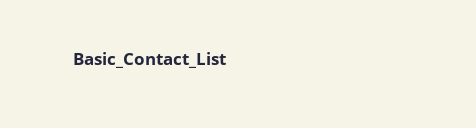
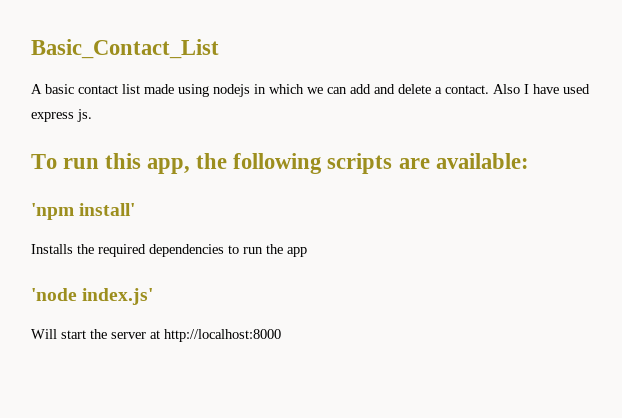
+ A basic contact list made using nodejs in which we can add and delete a contact. Also I have used express js.
+ To run this app, the following scripts are available:
+ 'npm install'
+ Installs the required dependencies to run the app
+ 'node index.js'
+ Will start the server at http://localhost:8000

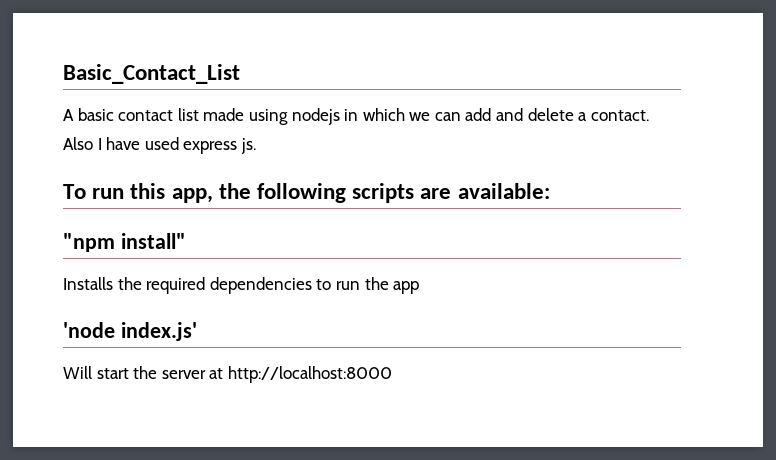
- 'npm install'
+ "npm install"

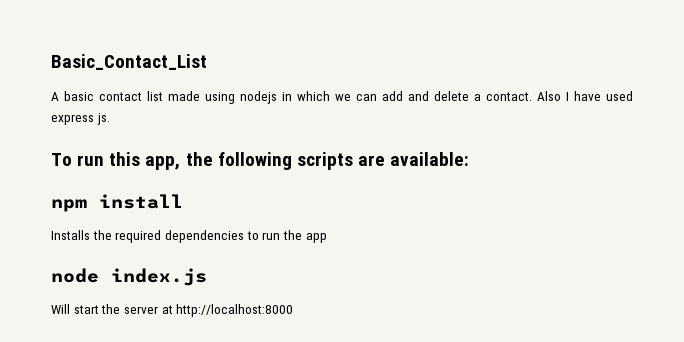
- "npm install"
+ npm install
- 'node index.js'
+ node index.js

